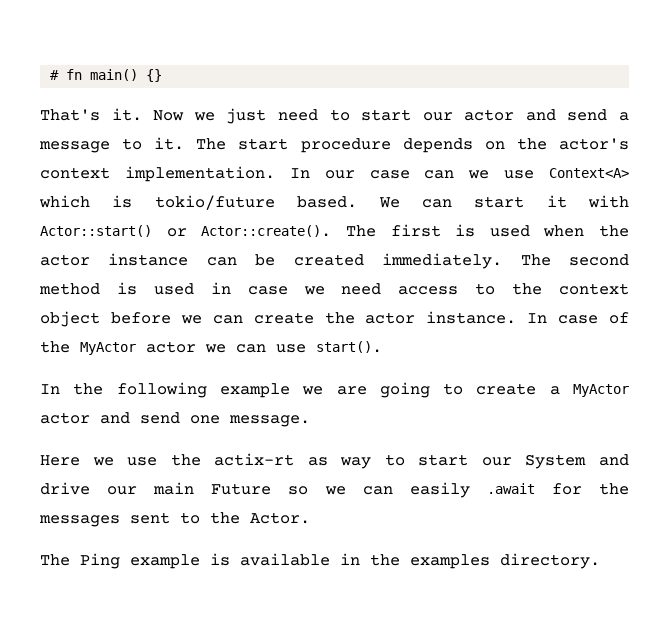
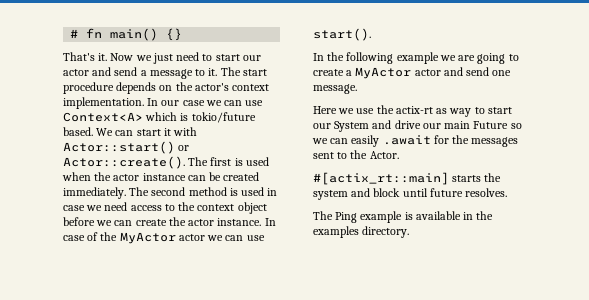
- In our case can we use Context<A> which is tokio/future based.
+ In our case we can use Context<A> which is tokio/future based.
+ #[actix_rt::main] starts the system and block until future resolves.

